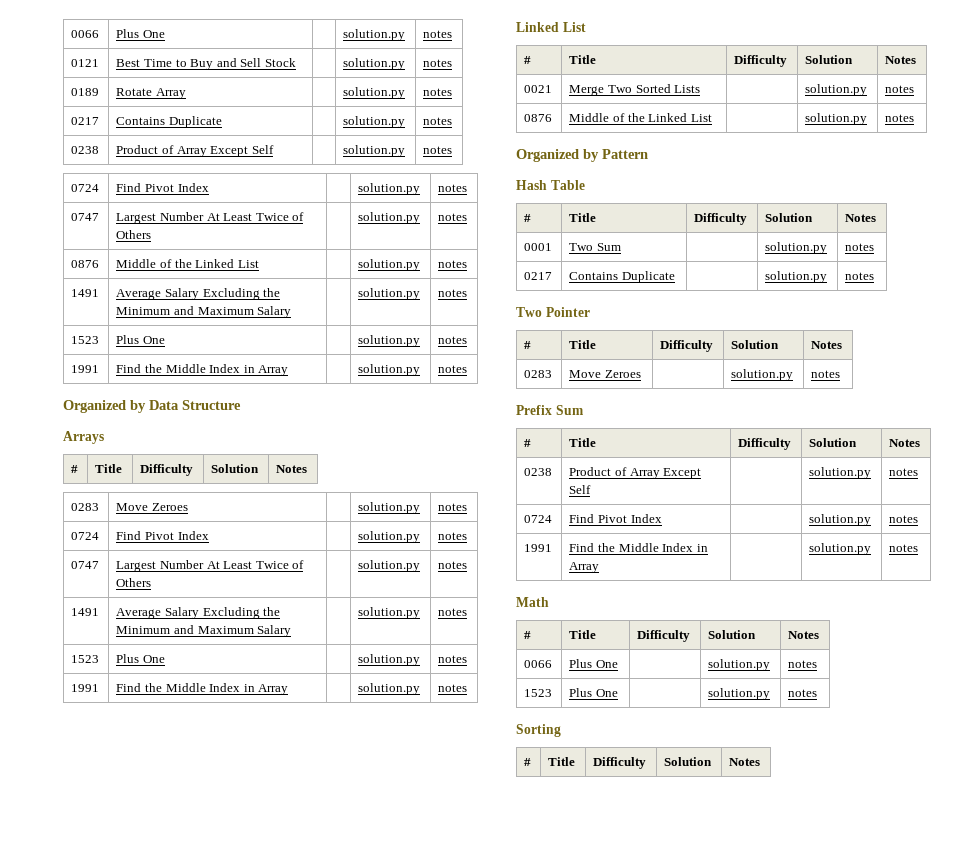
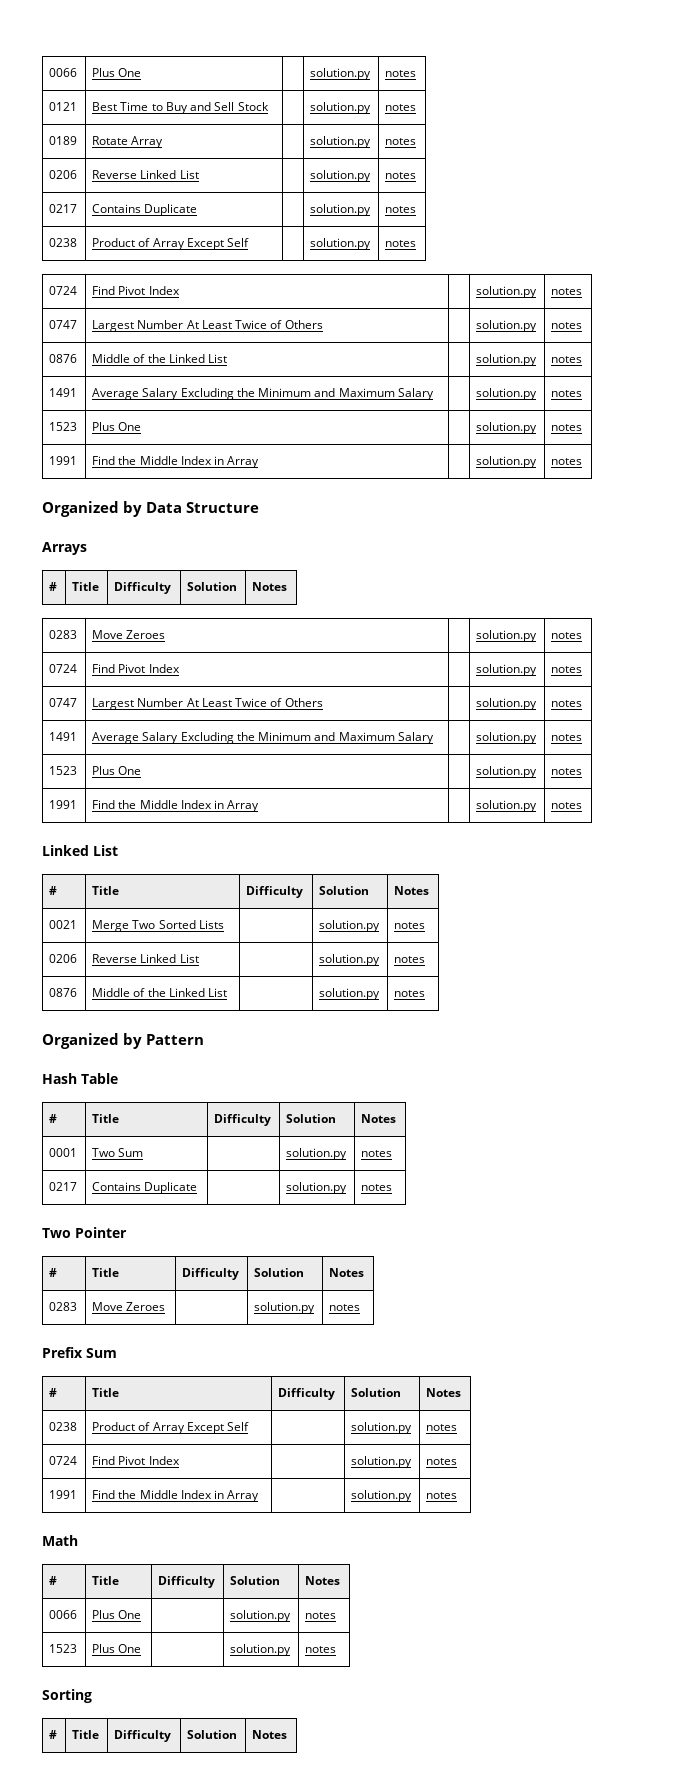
  0189 | Rotate Array | | solution.py | notes
+ 0206 | Reverse Linked List | | solution.py | notes
  0021 | Merge Two Sorted Lists | | solution.py | notes
+ 0206 | Reverse Linked List | | solution.py | notes

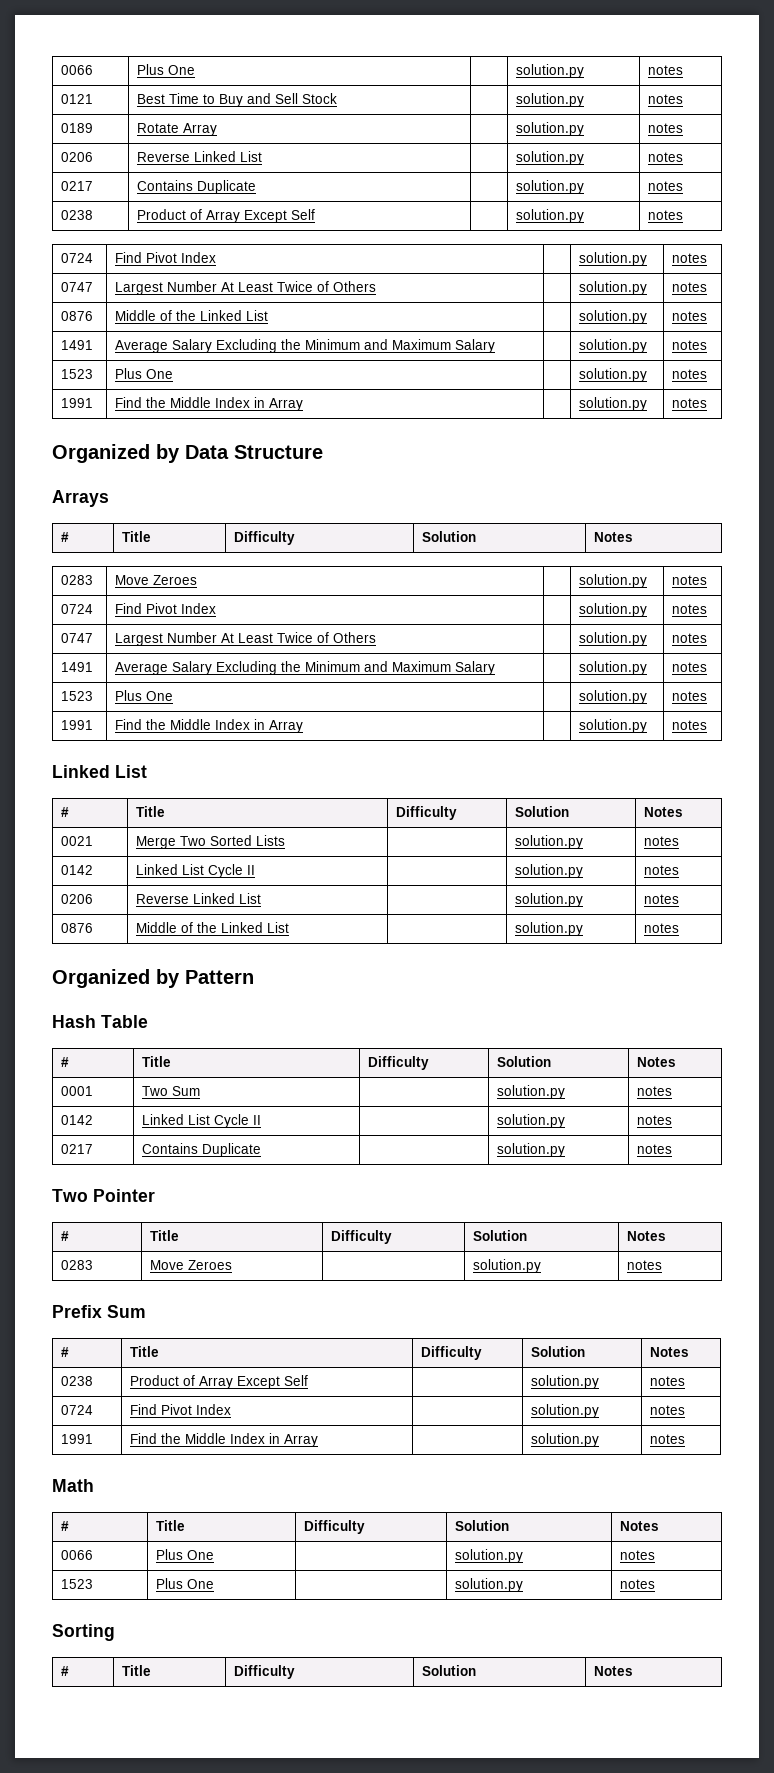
  0021 | Merge Two Sorted Lists | | solution.py | notes
+ 0142 | Linked List Cycle II | | solution.py | notes
  0001 | Two Sum | | solution.py | notes
+ 0142 | Linked List Cycle II | | solution.py | notes

